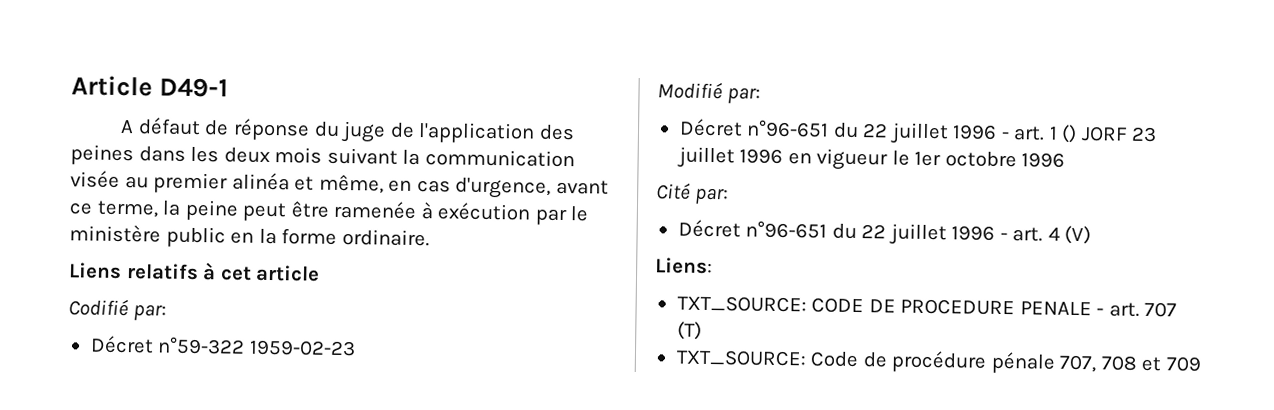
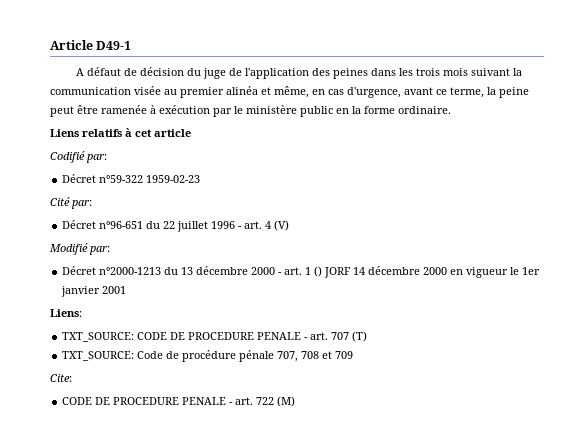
- A défaut de réponse du juge de l'application des peines dans les deux mois suivant la communication visée au premier alinéa et même, en cas d'urgence, avant ce terme, la peine peut être ramenée à exécution par le ministère public en la forme ordinaire.
+ A défaut de décision du juge de l'application des peines dans les trois mois suivant la communication visée au premier alinéa et même, en cas d'urgence, avant ce terme, la peine peut être ramenée à exécution par le ministère public en la forme ordinaire.
- Modifié par:
- Décret n°96-651 du 22 juillet 1996 - art. 1 () JORF 23 juillet 1996 en vigueur le 1er octobre 1996
+ Modifié par:
+ Décret n°2000-1213 du 13 décembre 2000 - art. 1 () JORF 14 décembre 2000 en vigueur le 1er janvier 2001
+ Cite:
+ CODE DE PROCEDURE PENALE - art. 722 (M)

